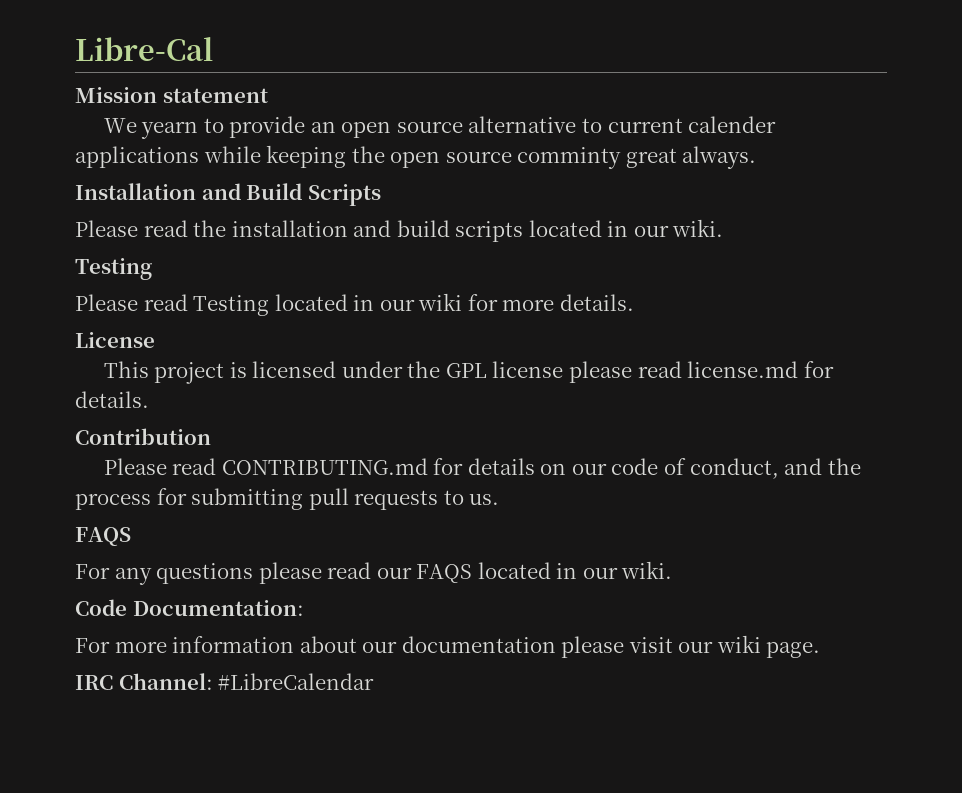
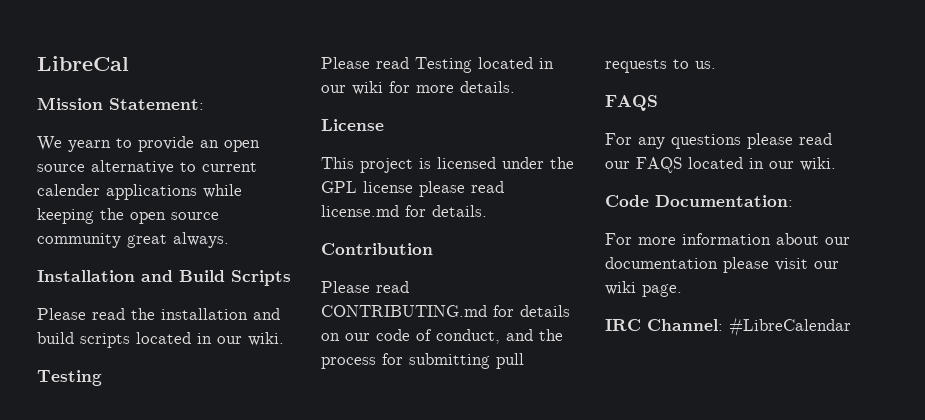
- Libre-Cal
+ LibreCal
- Mission statement
+ Mission Statement:
- We yearn to provide an open source alternative to current calender applications while keeping the open source comminty great always.
+ We yearn to provide an open source alternative to current calender applications while keeping the open source community great always.

